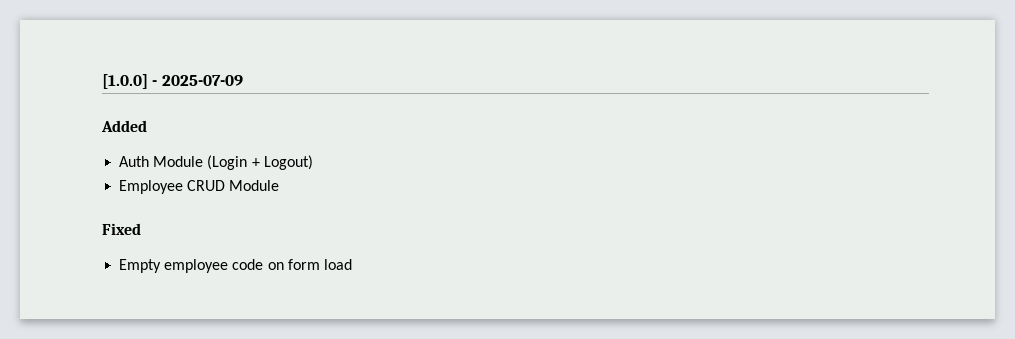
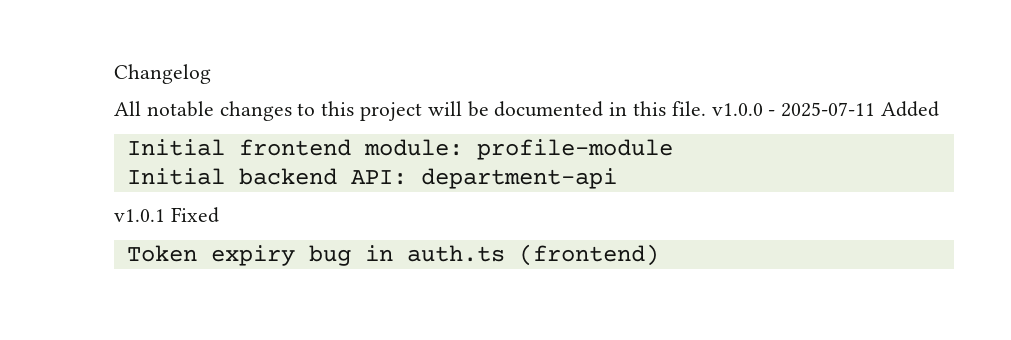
- [1.0.0] - 2025-07-09
- Added
- Auth Module (Login + Logout)
- Employee CRUD Module
- Fixed
- Empty employee code on form load
+ Changelog
+ All notable changes to this project will be documented in this file. v1.0.0 - 2025-07-11 Added
+ Initial frontend module: profile-module
+ Initial backend API: department-api
+ v1.0.1 Fixed
+ Token expiry bug in auth.ts (frontend)

